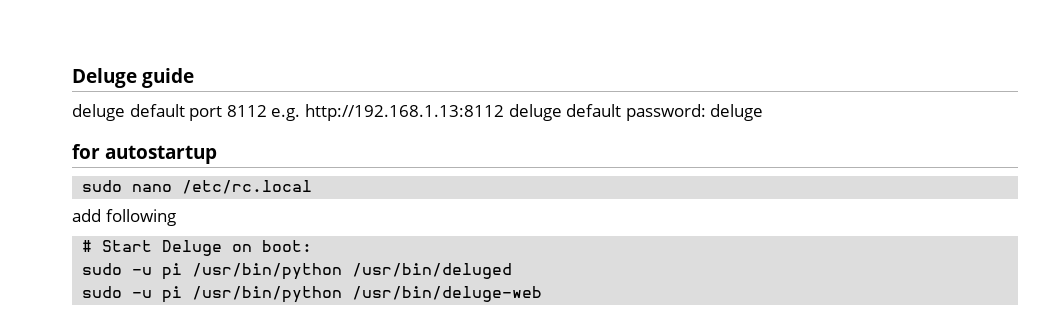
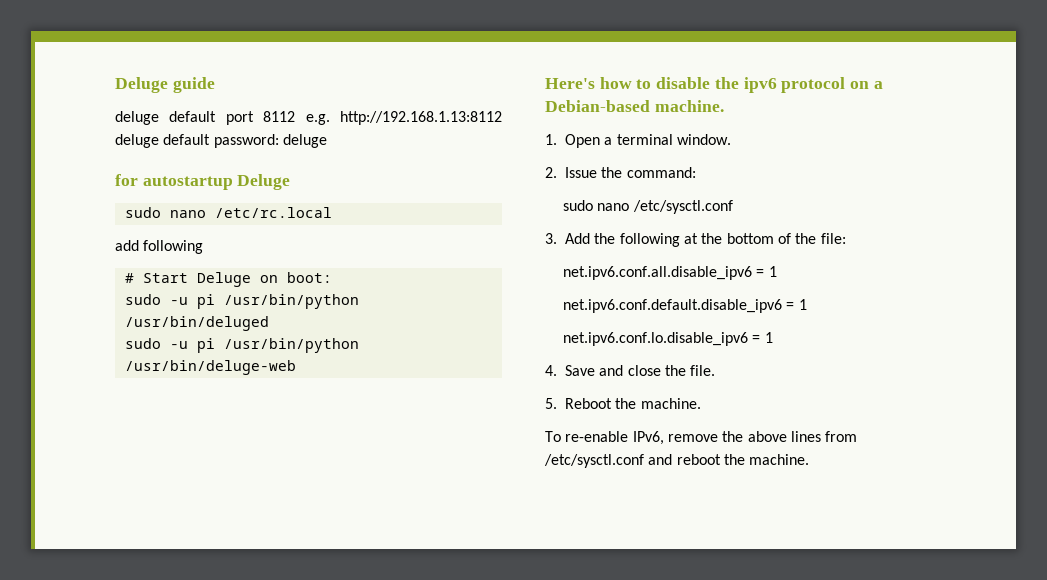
- for autostartup
+ for autostartup Deluge
+ Here's how to disable the ipv6 protocol on a Debian-based machine.
+ 1. Open a terminal window.
+ 2. Issue the command:
+ sudo nano /etc/sysctl.conf
+ 3. Add the following at the bottom of the file:
+ net.ipv6.conf.all.disable_ipv6 = 1
+ net.ipv6.conf.default.disable_ipv6 = 1
+ net.ipv6.conf.lo.disable_ipv6 = 1
+ 4. Save and close the file.
+ 5. Reboot the machine.
+ To re-enable IPv6, remove the above lines from /etc/sysctl.conf and reboot the machine.

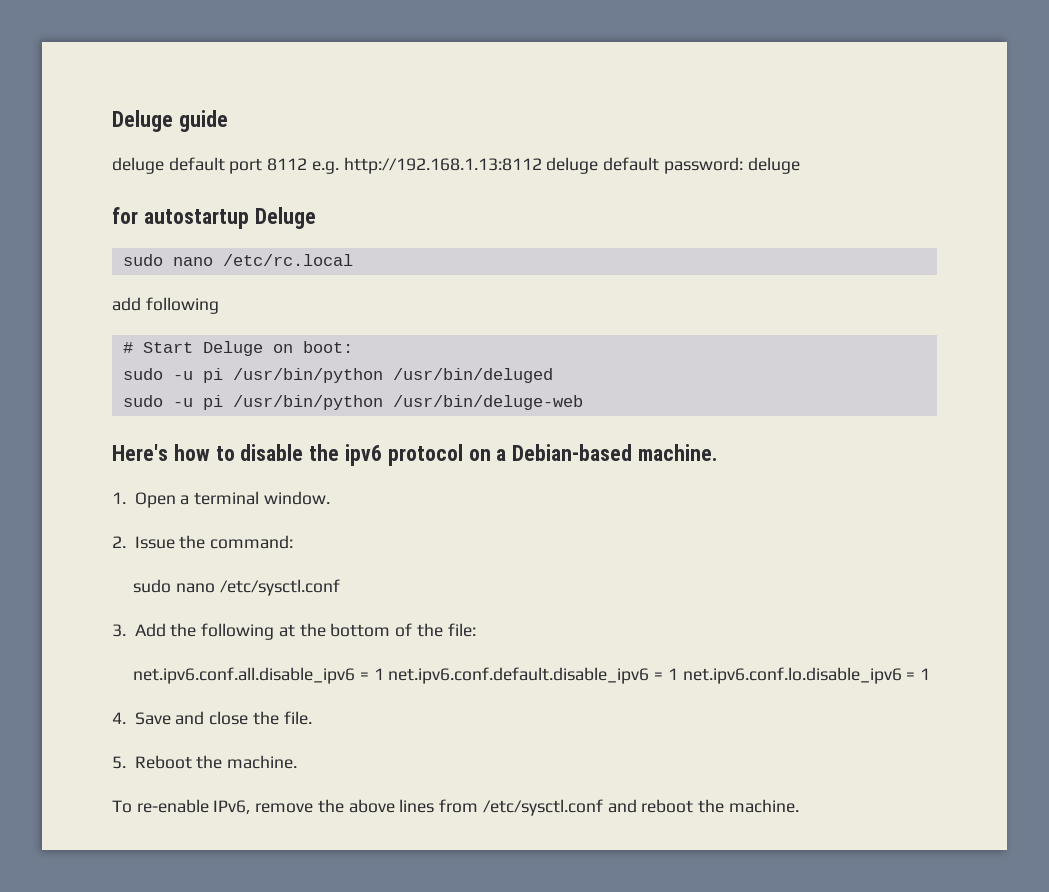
- net.ipv6.conf.all.disable_ipv6 = 1
- net.ipv6.conf.default.disable_ipv6 = 1
- net.ipv6.conf.lo.disable_ipv6 = 1
+ net.ipv6.conf.all.disable_ipv6 = 1 net.ipv6.conf.default.disable_ipv6 = 1 net.ipv6.conf.lo.disable_ipv6 = 1

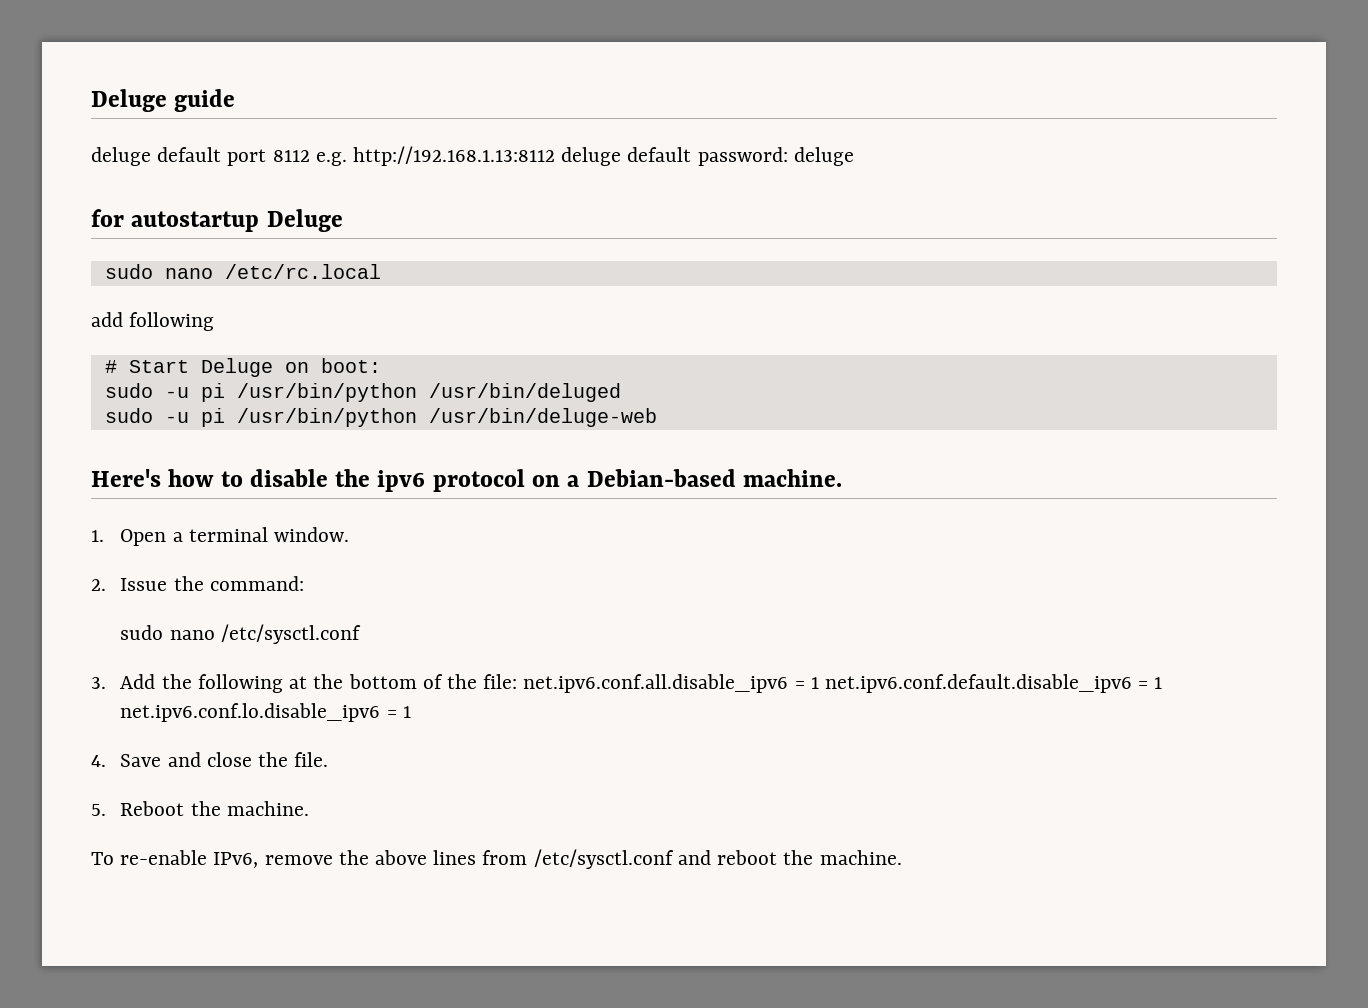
- 3. Add the following at the bottom of the file:
- net.ipv6.conf.all.disable_ipv6 = 1 net.ipv6.conf.default.disable_ipv6 = 1 net.ipv6.conf.lo.disable_ipv6 = 1
+ 3. Add the following at the bottom of the file: net.ipv6.conf.all.disable_ipv6 = 1 net.ipv6.conf.default.disable_ipv6 = 1 net.ipv6.conf.lo.disable_ipv6 = 1

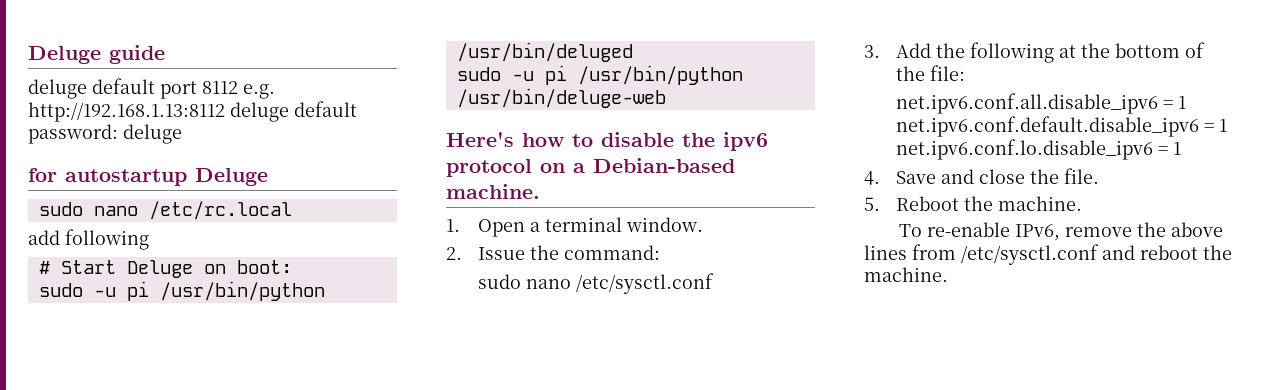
- 3. Add the following at the bottom of the file: net.ipv6.conf.all.disable_ipv6 = 1 net.ipv6.conf.default.disable_ipv6 = 1 net.ipv6.conf.lo.disable_ipv6 = 1
+ 3. Add the following at the bottom of the file:
+ net.ipv6.conf.all.disable_ipv6 = 1 net.ipv6.conf.default.disable_ipv6 = 1 net.ipv6.conf.lo.disable_ipv6 = 1

